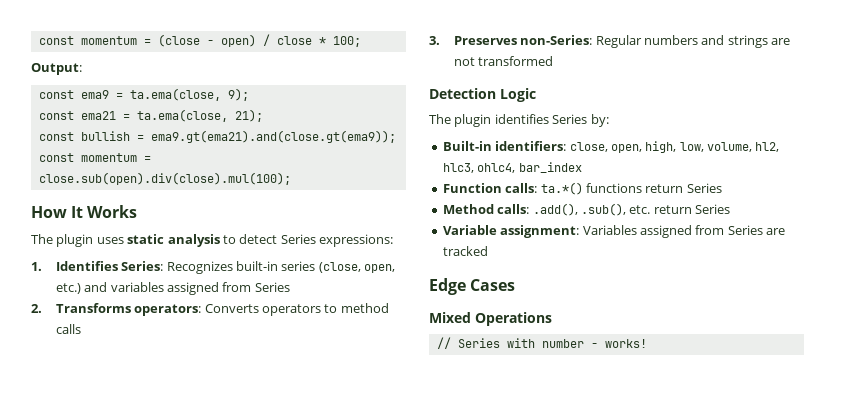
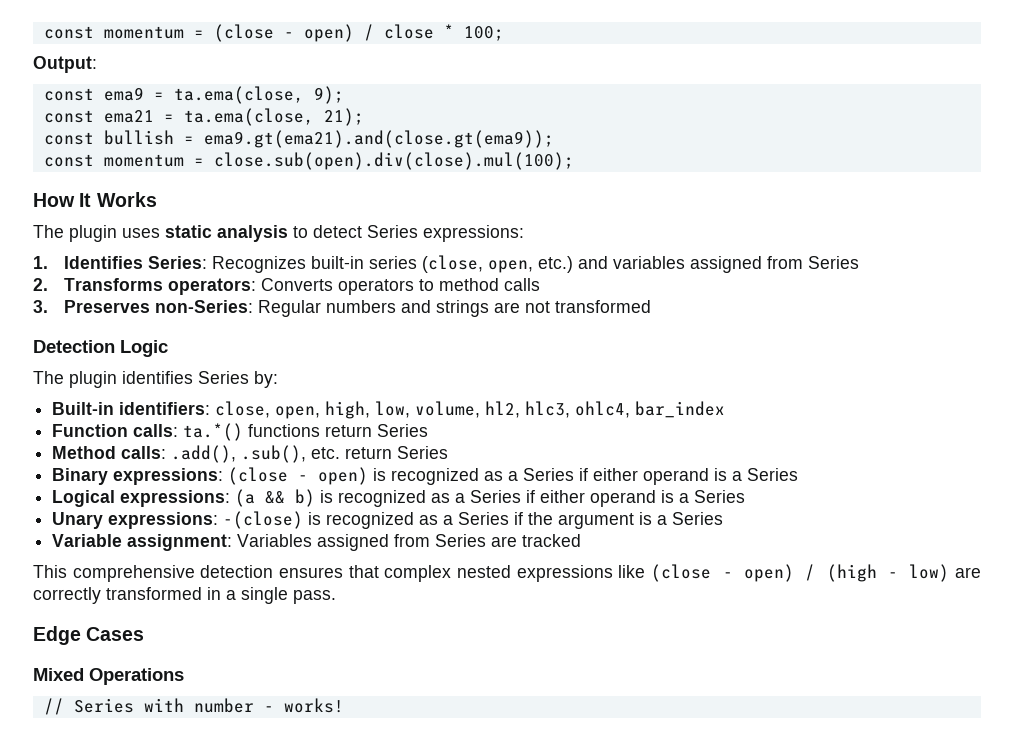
+ Binary expressions: (close - open) is recognized as a Series if either operand is a Series
+ Logical expressions: (a && b) is recognized as a Series if either operand is a Series
+ Unary expressions: -(close) is recognized as a Series if the argument is a Series
+ This comprehensive detection ensures that complex nested expressions like (close - open) / (high - low) are correctly transformed in a single pass.

